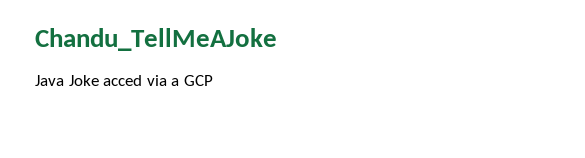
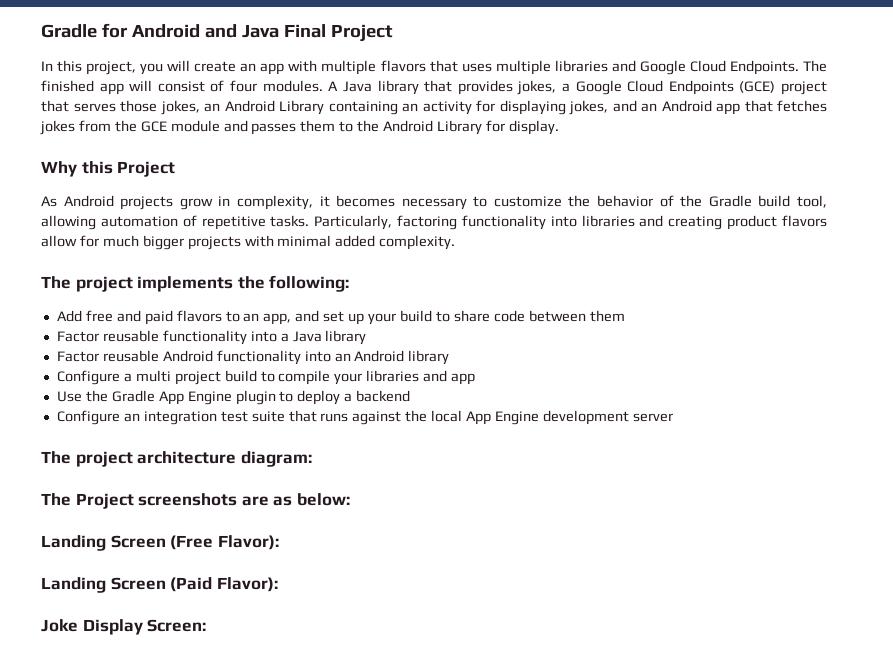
- Chandu_TellMeAJoke
- Java Joke acced via a GCP
+ Gradle for Android and Java Final Project
+ In this project, you will create an app with multiple flavors that uses multiple libraries and Google Cloud Endpoints. The finished app will consist of four modules. A Java library that provides jokes, a Google Cloud Endpoints (GCE) project that serves those jokes, an Android Library containing an activity for displaying jokes, and an Android app that fetches jokes from the GCE module and passes them to the Android Library for display.
+ Why this Project
+ As Android projects grow in complexity, it becomes necessary to customize the behavior of the Gradle build tool, allowing automation of repetitive tasks. Particularly, factoring functionality into libraries and creating product flavors allow for much bigger projects with minimal added complexity.
+ The project implements the following:
+ Add free and paid flavors to an app, and set up your build to share code between them
+ Factor reusable functionality into a Java library
+ Factor reusable Android functionality into an Android library
+ Configure a multi project build to compile your libraries and app
+ Use the Gradle App Engine plugin to deploy a backend
+ Configure an integration test suite that runs against the local App Engine development server
+ The project architecture diagram:
+ The Project screenshots are as below:
+ Landing Screen (Free Flavor):
+ Landing Screen (Paid Flavor):
+ Joke Display Screen:

